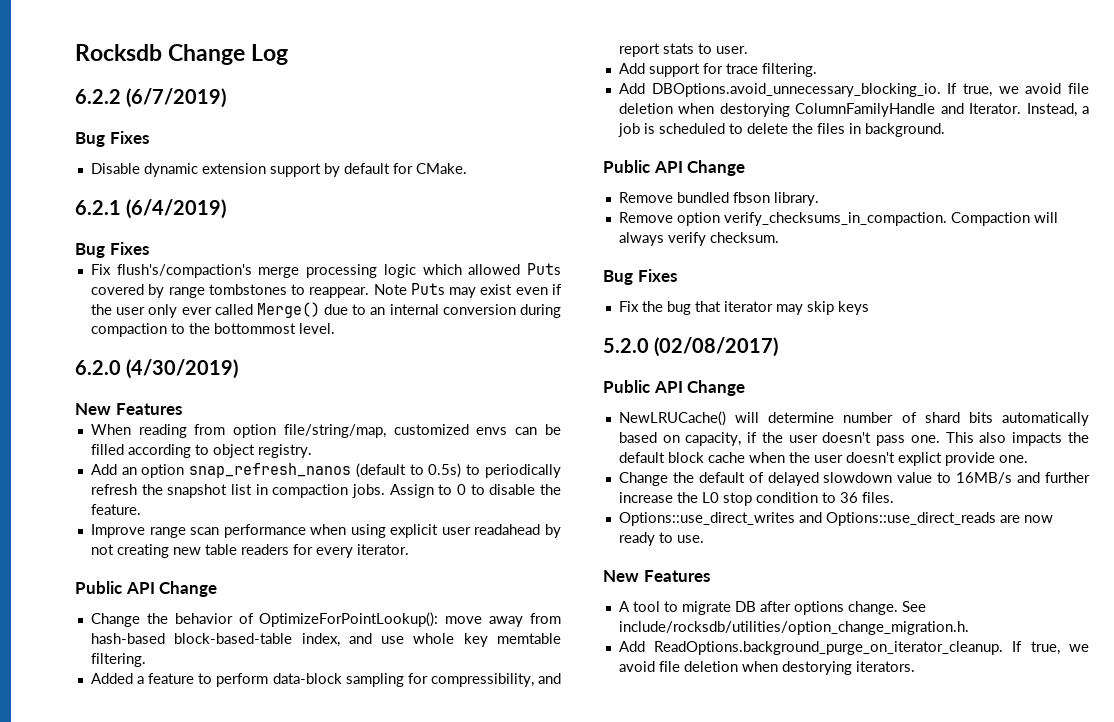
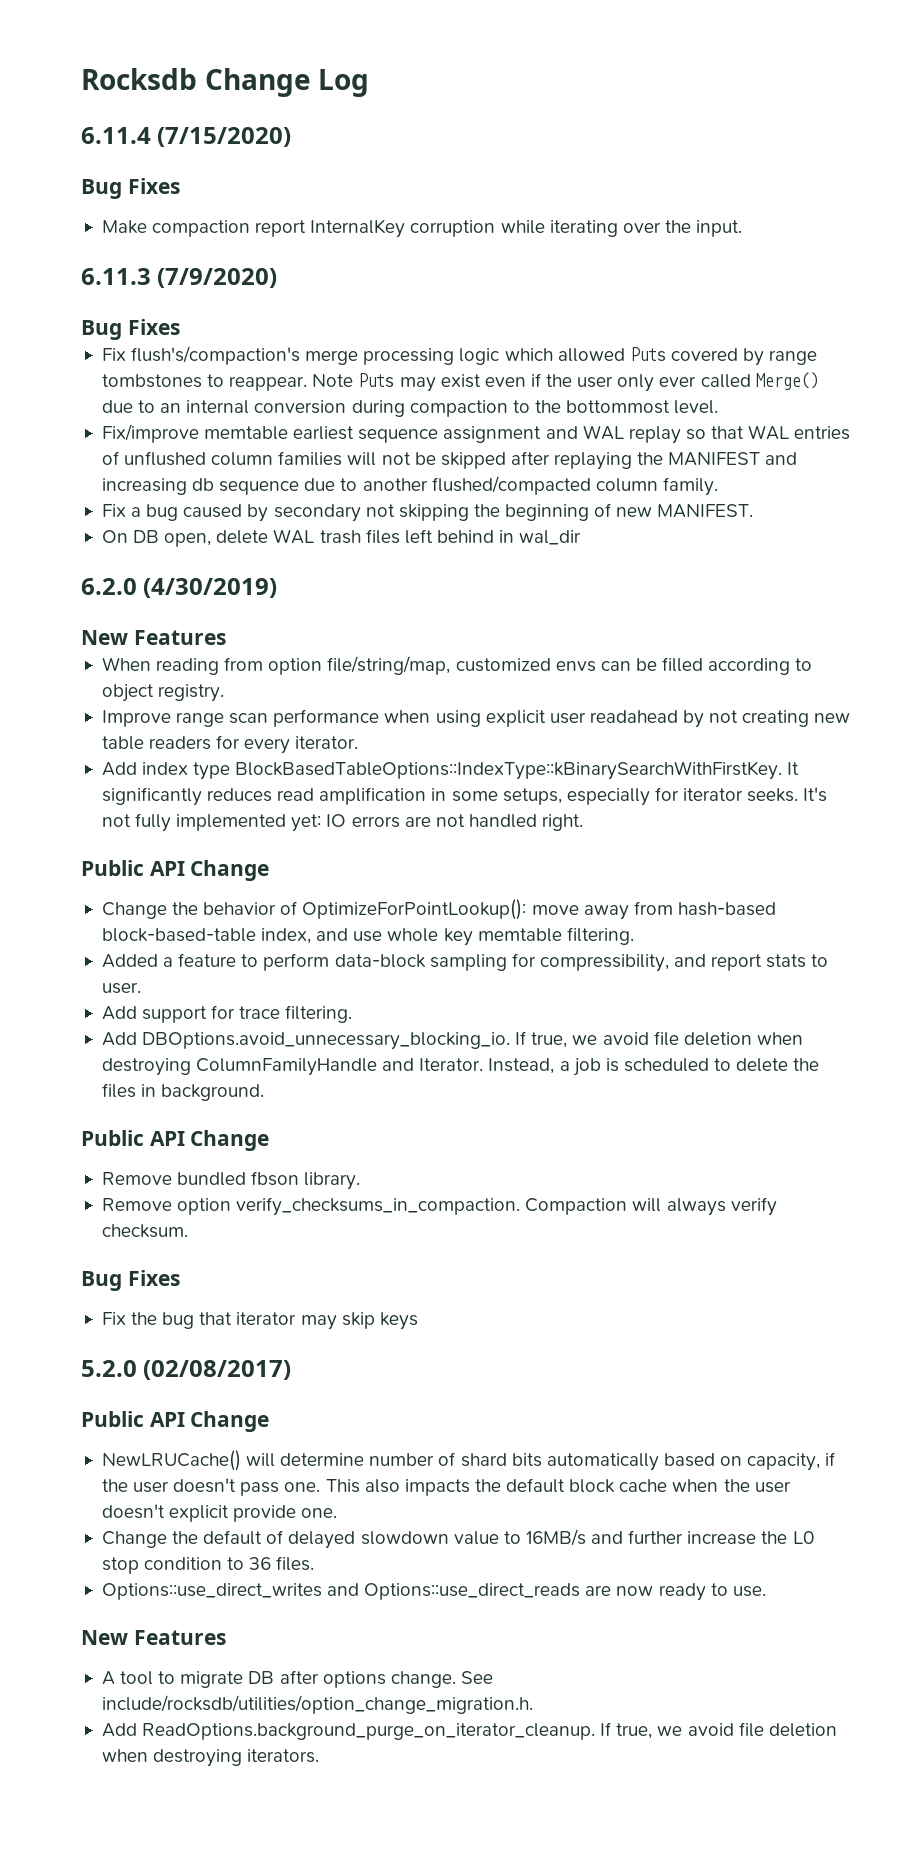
- 6.2.2 (6/7/2019)
+ 6.11.4 (7/15/2020)
  Bug Fixes
- Disable dynamic extension support by default for CMake.
- 6.2.1 (6/4/2019)
+ Make compaction report InternalKey corruption while iterating over the input.
+ 6.11.3 (7/9/2020)
+ Fix/improve memtable earliest sequence assignment and WAL replay so that WAL entries of unflushed column families will not be skipped after replaying the MANIFEST and increasing db sequence due to another flushed/compacted column family.
+ Fix a bug caused by secondary not skipping the beginning of new MANIFEST.
+ On DB open, delete WAL trash files left behind in wal_dir
- Add an option snap_refresh_nanos (default to 0.5s) to periodically refresh the snapshot list in compaction jobs. Assign to 0 to disable the feature.
+ Add index type BlockBasedTableOptions::IndexType::kBinarySearchWithFirstKey. It significantly reduces read amplification in some setups, especially for iterator seeks. It's not fully implemented yet: IO errors are not handled right.
- Add DBOptions.avoid_unnecessary_blocking_io. If true, we avoid file deletion when destorying ColumnFamilyHandle and Iterator.
+ Add DBOptions.avoid_unnecessary_blocking_io. If true, we avoid file deletion when destroying ColumnFamilyHandle and Iterator.
- This also impacts the default block cache when the user doesn't explict provide one.
+ This also impacts the default block cache when the user doesn't explicit provide one.
- Add ReadOptions.background_purge_on_iterator_cleanup. If true, we avoid file deletion when destorying iterators.
+ Add ReadOptions.background_purge_on_iterator_cleanup. If true, we avoid file deletion when destroying iterators.

